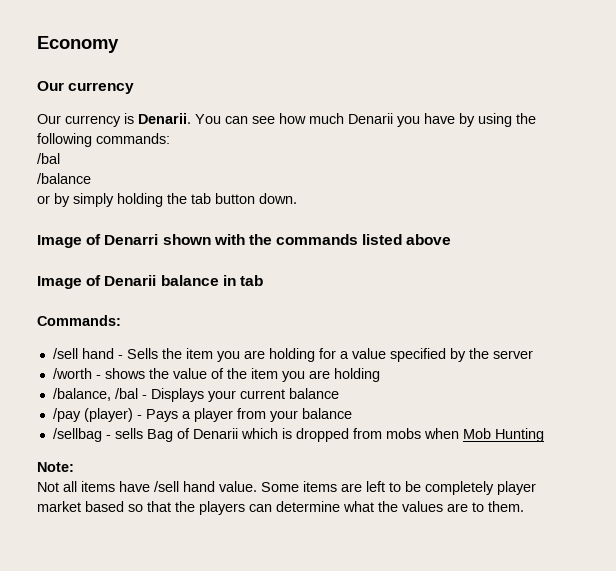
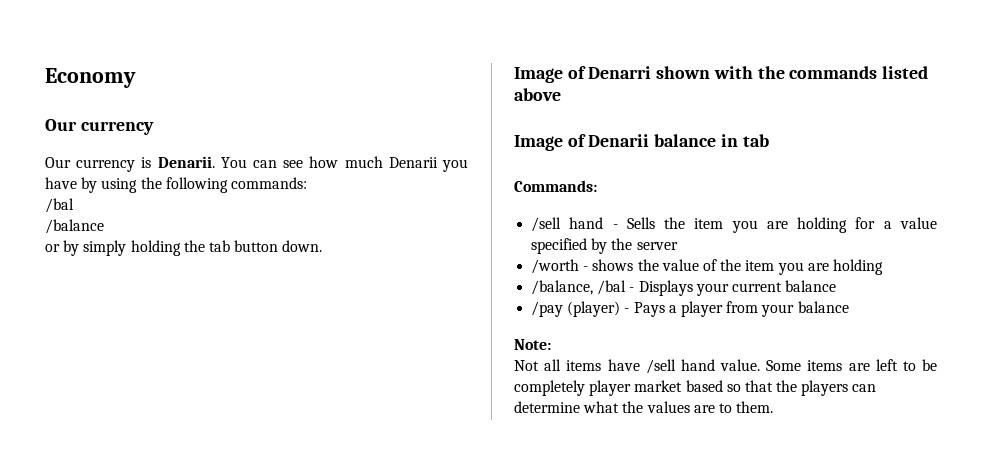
- /sellbag - sells Bag of Denarii which is dropped from mobs when Mob Hunting

